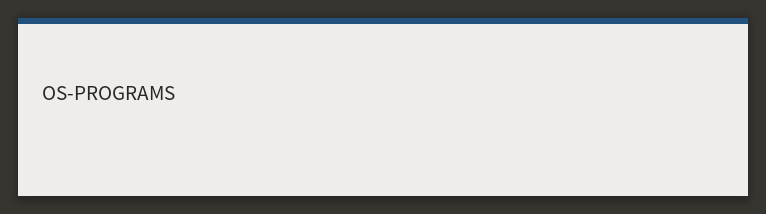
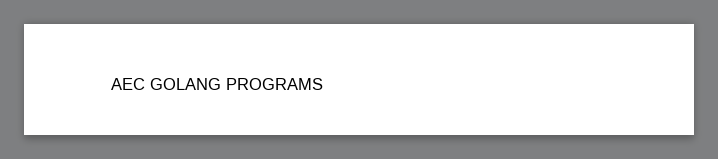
- OS-PROGRAMS
+ AEC GOLANG PROGRAMS

